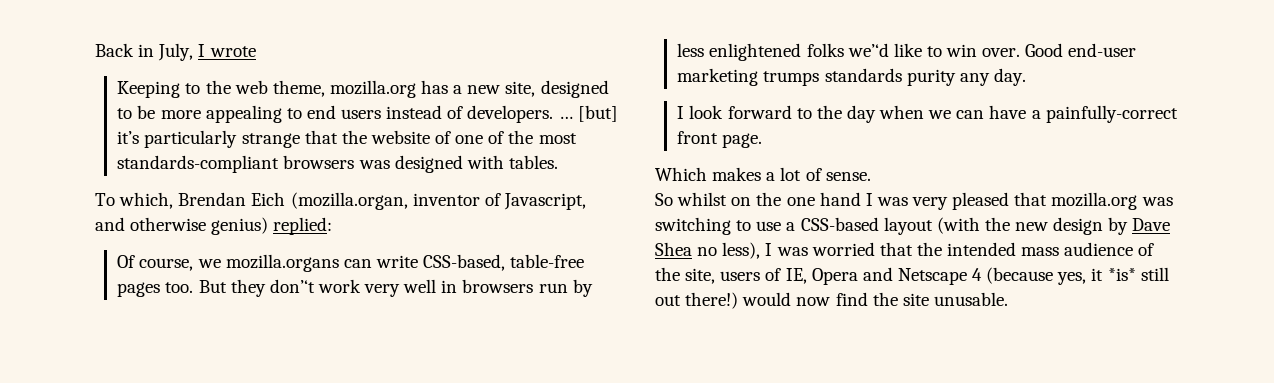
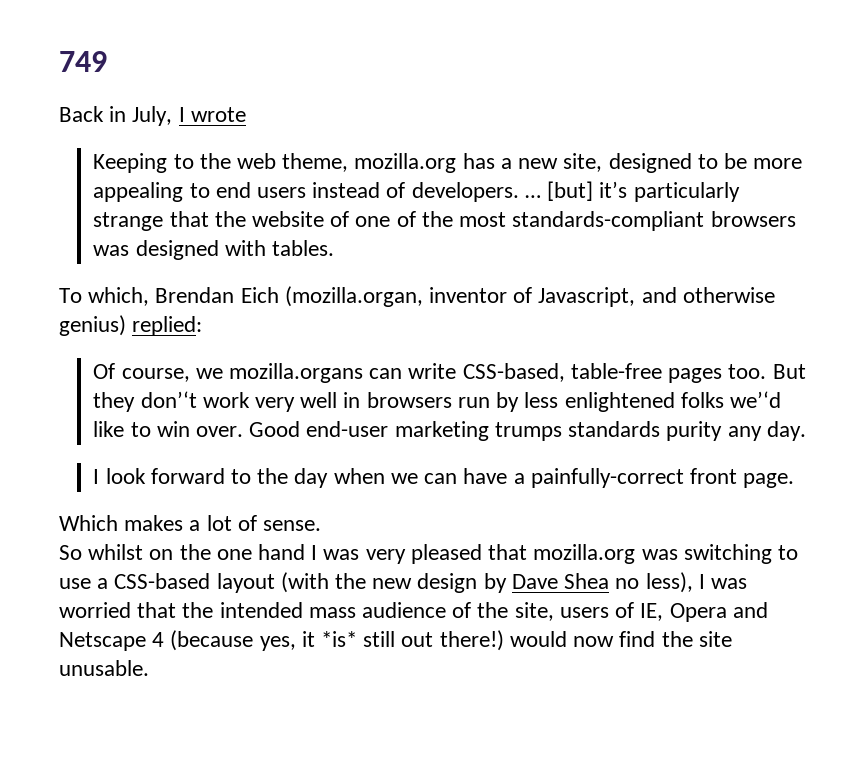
+ 749

